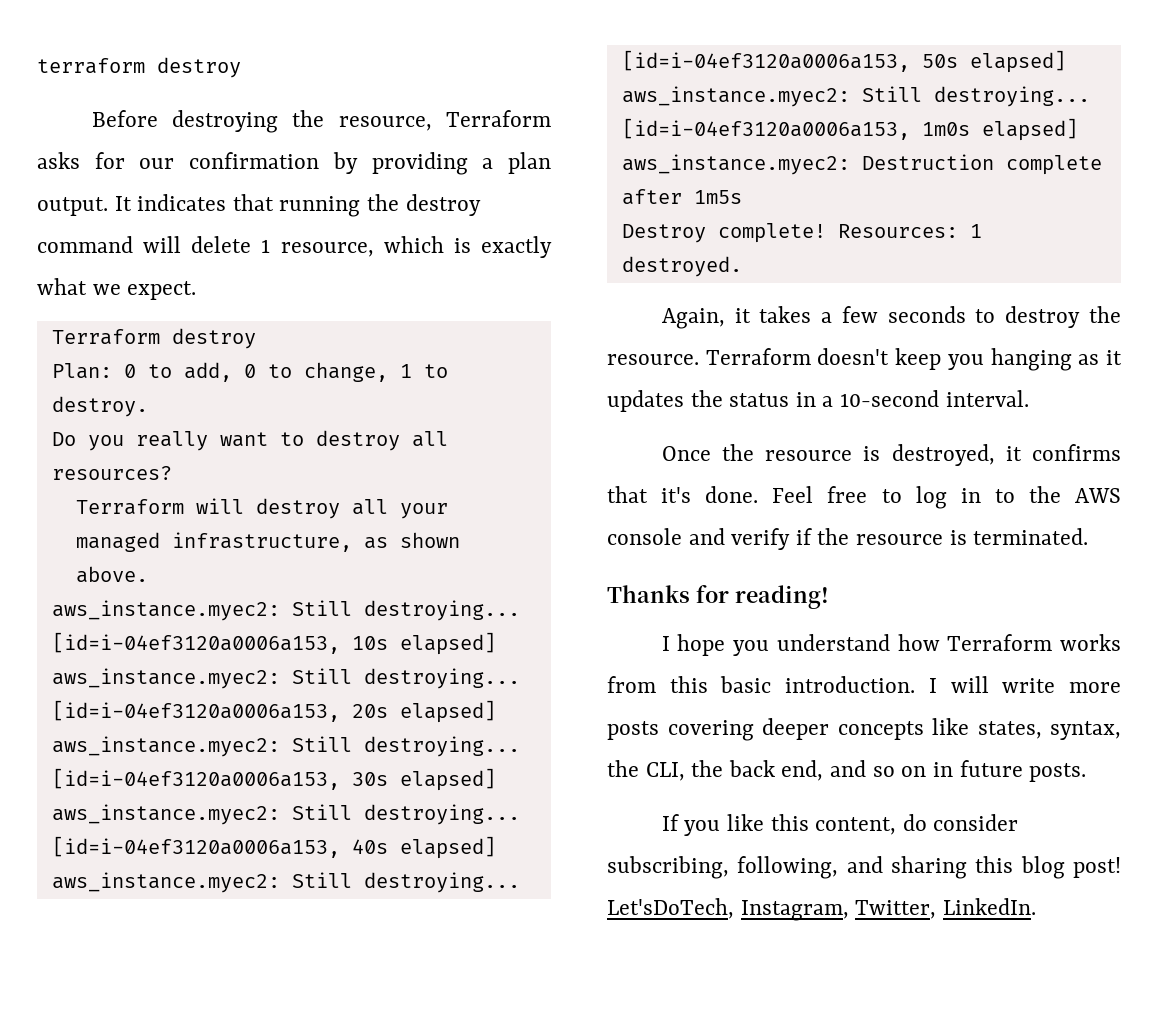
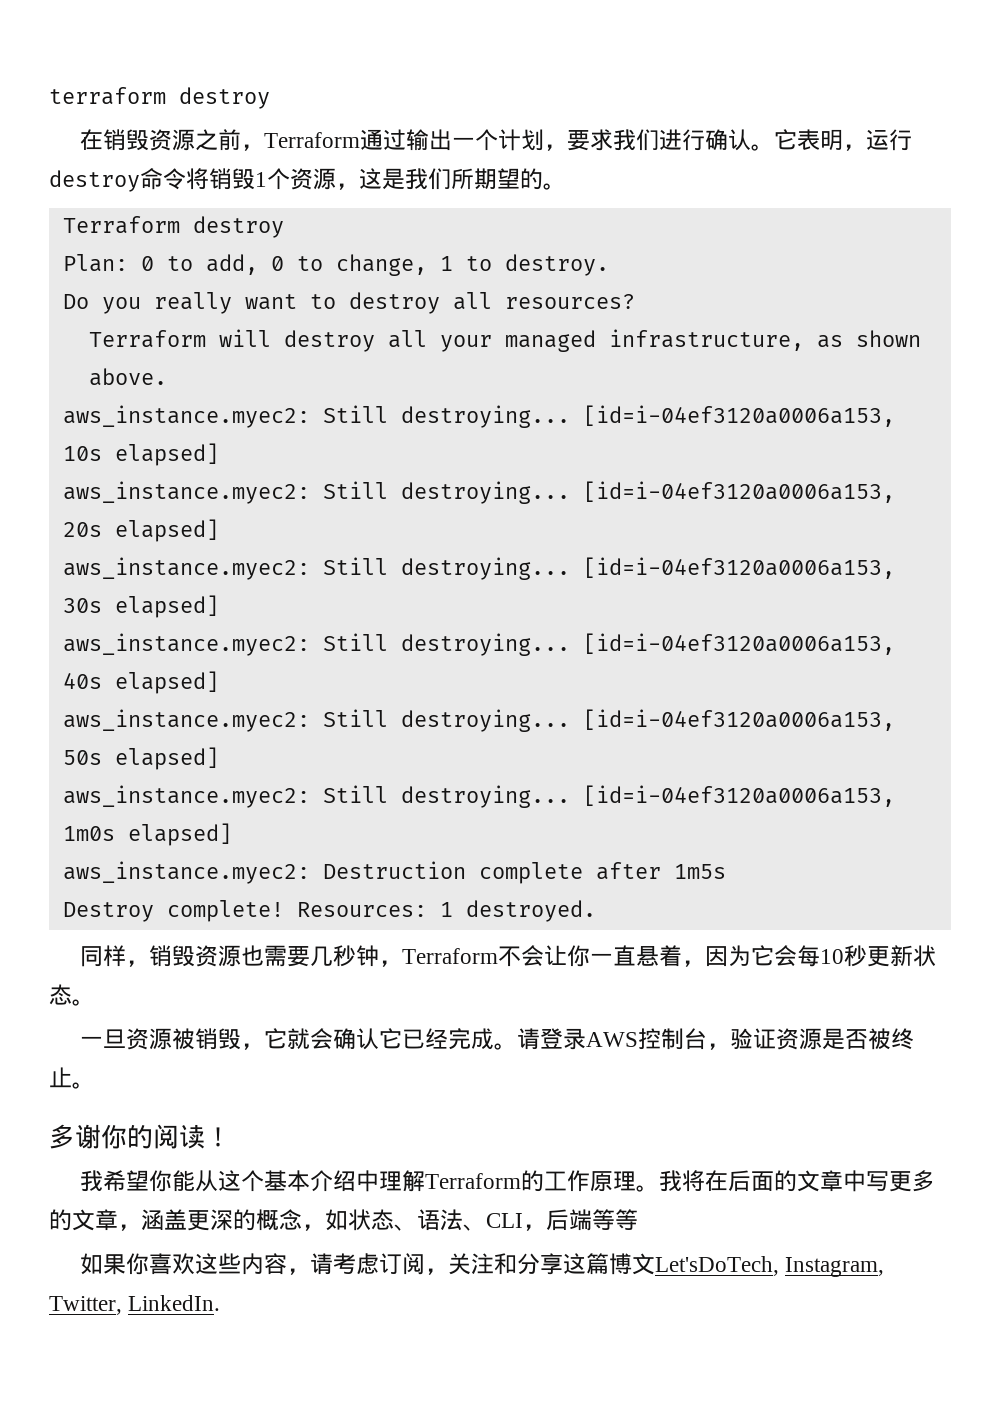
- Before destroying the resource, Terraform asks for our confirmation by providing a plan output. It indicates that running the destroy command will delete 1 resource, which is exactly what we expect.
+ 在销毁资源之前，Terraform通过输出一个计划，要求我们进行确认。它表明，运行destroy命令将销毁1个资源，这是我们所期望的。
- Again, it takes a few seconds to destroy the resource. Terraform doesn't keep you hanging as it updates the status in a 10-second interval.
- Once the resource is destroyed, it confirms that it's done. Feel free to log in to the AWS console and verify if the resource is terminated.
- Thanks for reading!
- I hope you understand how Terraform works from this basic introduction. I will write more posts covering deeper concepts like states, syntax, the CLI, the back end, and so on in future posts.
- If you like this content, do consider subscribing, following, and sharing this blog post! Let'sDoTech, Instagram, Twitter, LinkedIn.
+ 同样，销毁资源也需要几秒钟，Terraform不会让你一直悬着，因为它会每10秒更新状态。
+ 一旦资源被销毁，它就会确认它已经完成。请登录AWS控制台，验证资源是否被终止。
+ 多谢你的阅读！
+ 我希望你能从这个基本介绍中理解Terraform的工作原理。我将在后面的文章中写更多的文章，涵盖更深的概念，如状态、语法、CLI，后端等等
+ 如果你喜欢这些内容，请考虑订阅，关注和分享这篇博文Let'sDoTech, Instagram, Twitter, LinkedIn.

